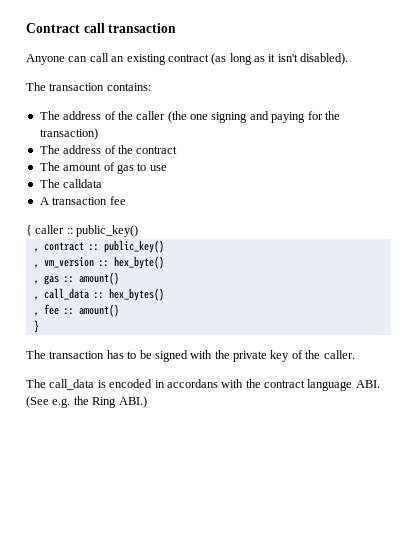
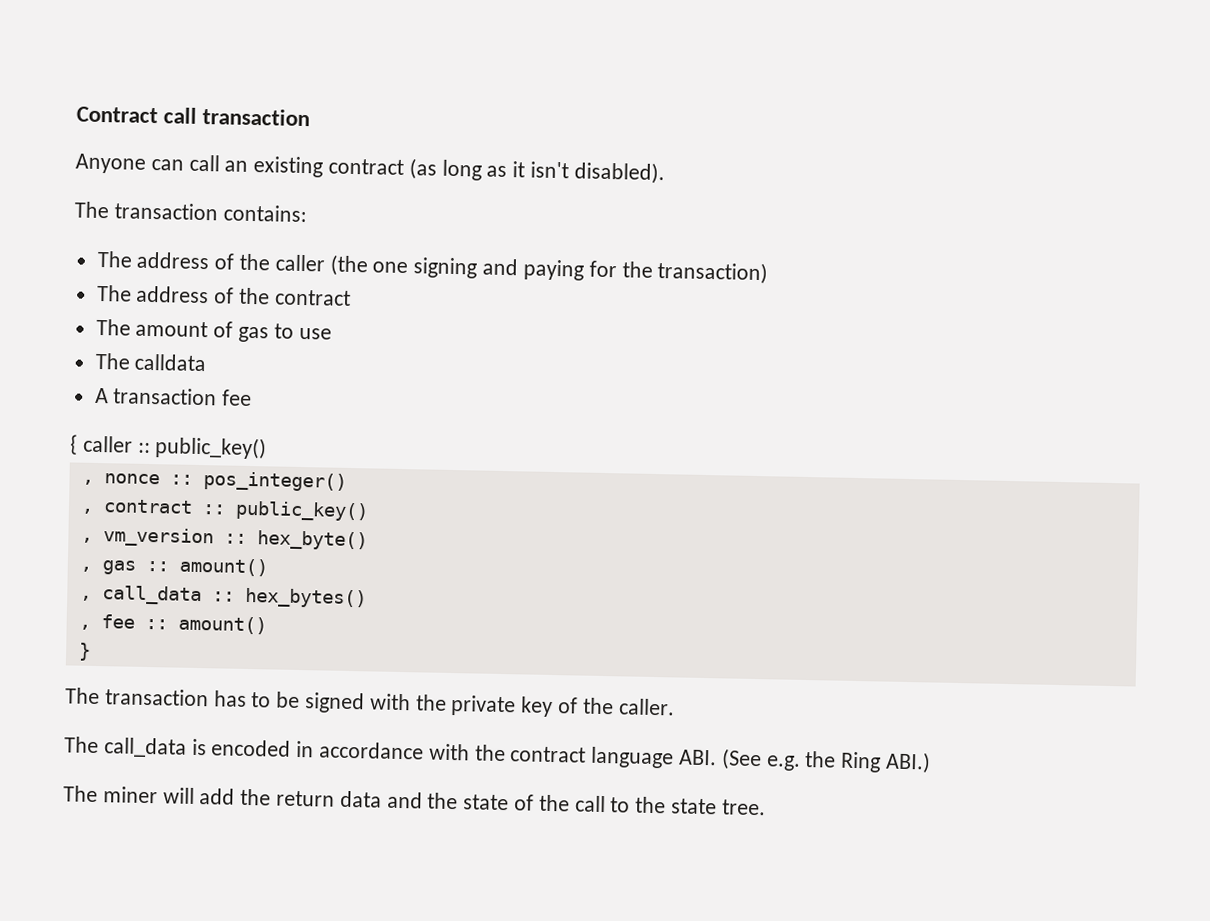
+ , nonce :: pos_integer()
- The call_data is encoded in accordans with the contract language ABI. (See e.g. the Ring ABI.)
+ The call_data is encoded in accordance with the contract language ABI. (See e.g. the Ring ABI.)
+ The miner will add the return data and the state of the call to the state tree.

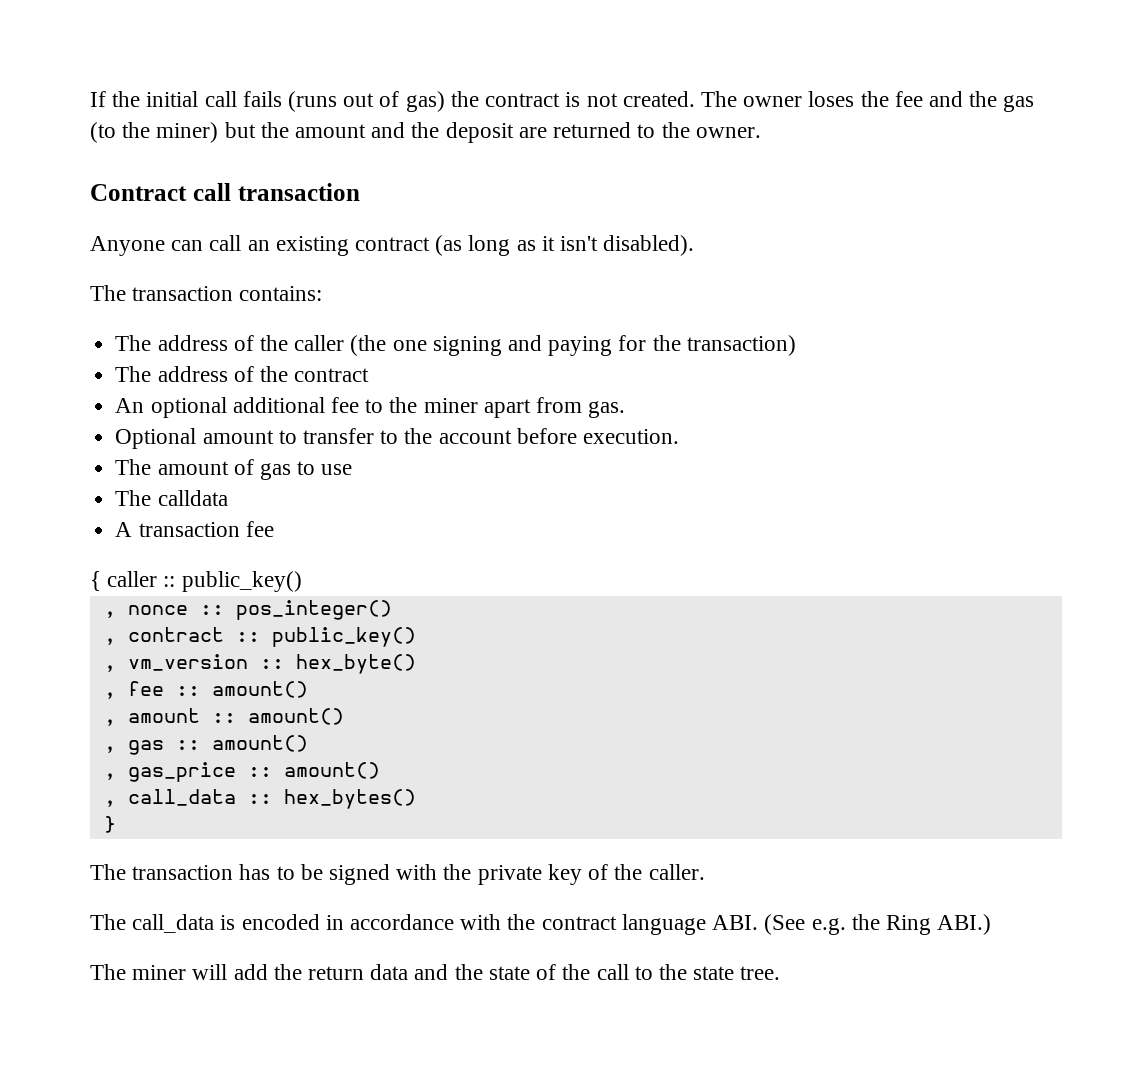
+ If the initial call fails (runs out of gas) the contract is not created. The owner loses the fee and the gas (to the miner) but the amount and the deposit are returned to the owner.
+ An optional additional fee to the miner apart from gas.
+ Optional amount to transfer to the account before execution.
+ , fee :: amount()
+ , amount :: amount()
+ , gas_price :: amount()
- , fee :: amount()

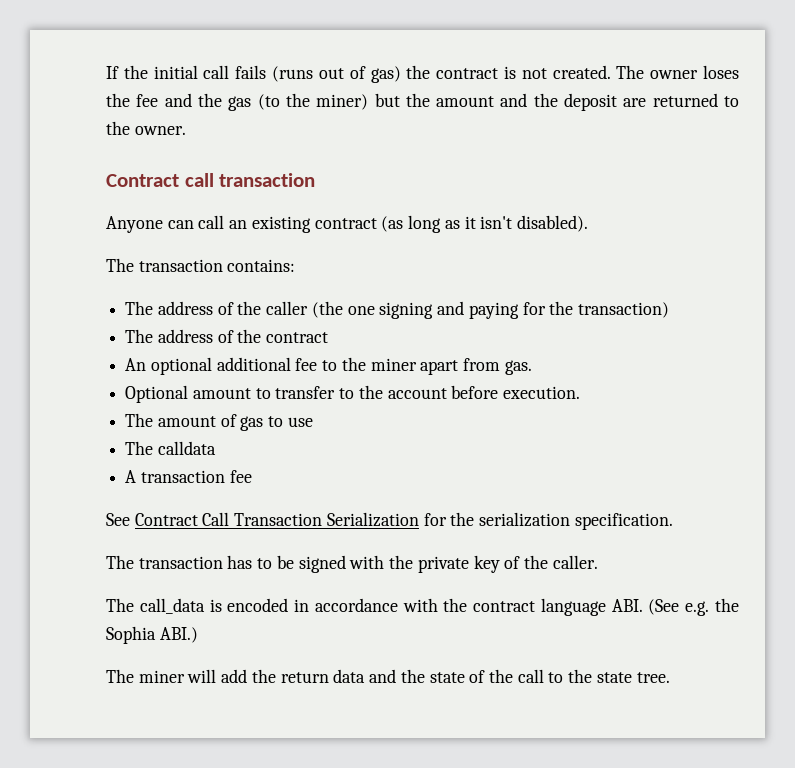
- { caller :: public_key()
- , nonce :: pos_integer()
- , contract :: public_key()
- , vm_version :: hex_byte()
- , fee :: amount()
- , amount :: amount()
- , gas :: amount()
- , gas_price :: amount()
- , call_data :: hex_bytes()
- }
+ See Contract Call Transaction Serialization for the serialization specification.
- The call_data is encoded in accordance with the contract language ABI. (See e.g. the Ring ABI.)
+ The call_data is encoded in accordance with the contract language ABI. (See e.g. the Sophia ABI.)

